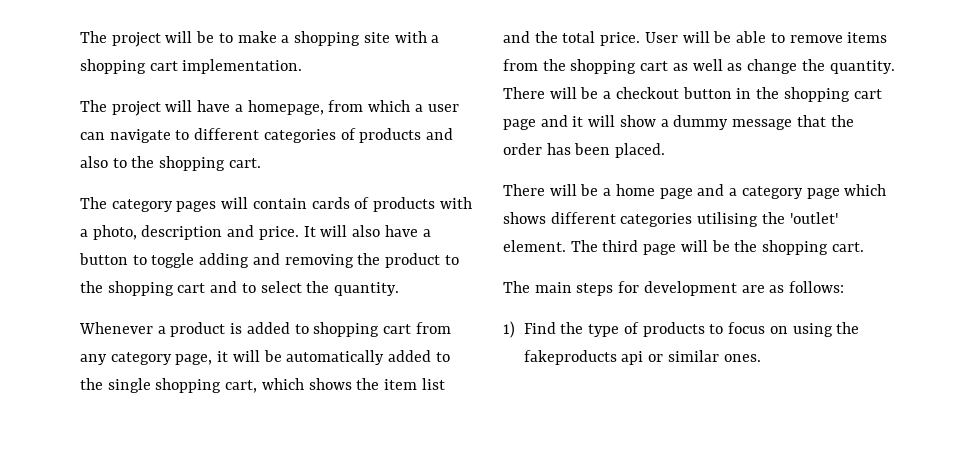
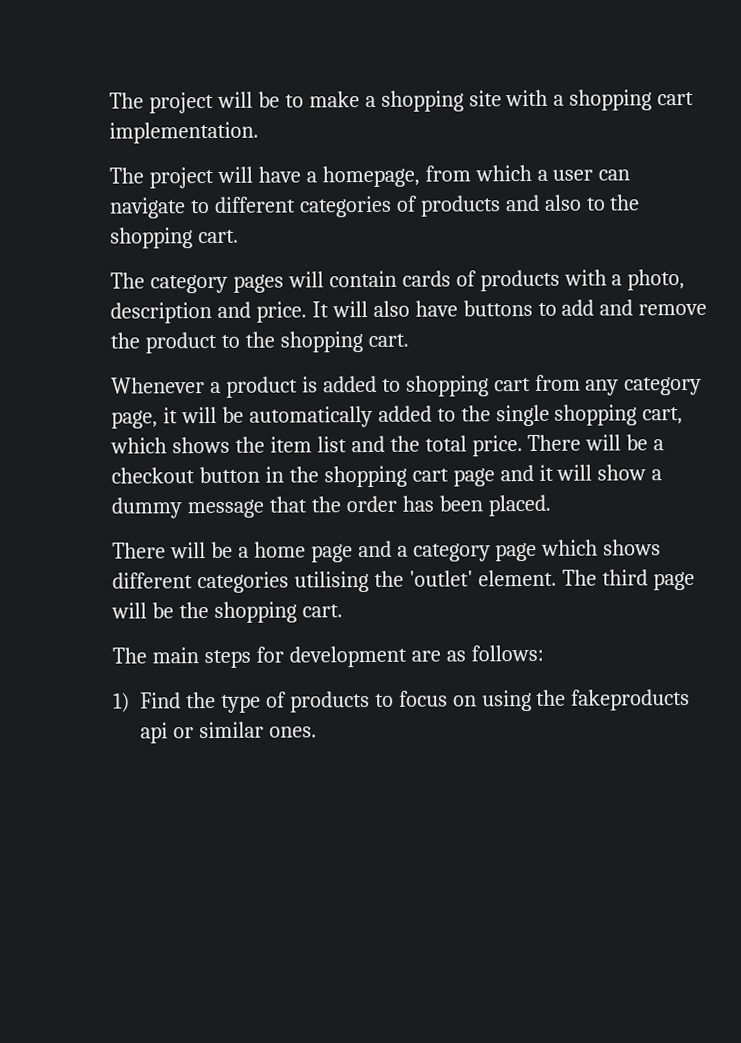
- It will also have a button to toggle adding and removing the product to the shopping cart and to select the quantity.
+ It will also have buttons to add and remove the product to the shopping cart.
- User will be able to remove items from the shopping cart as well as change the quantity.

